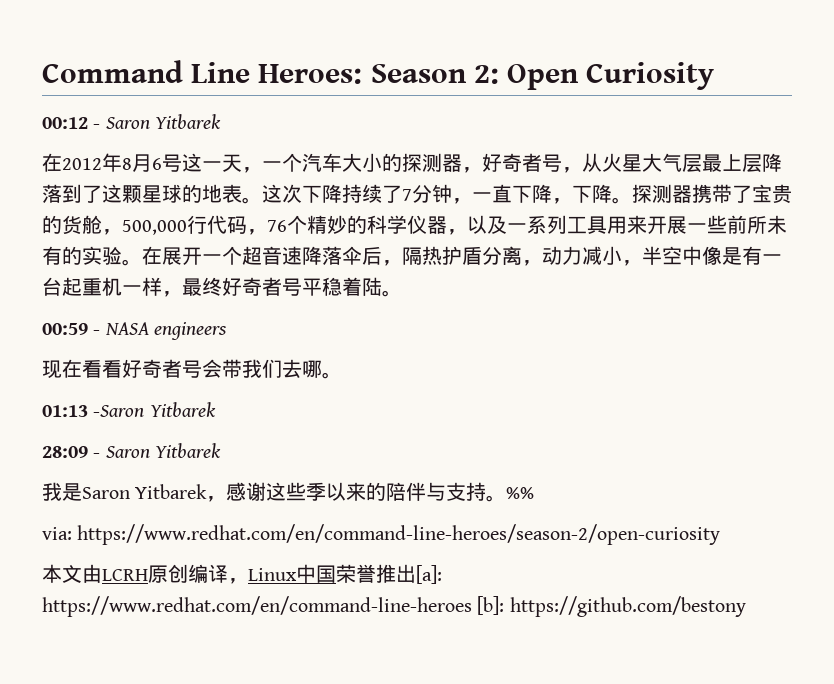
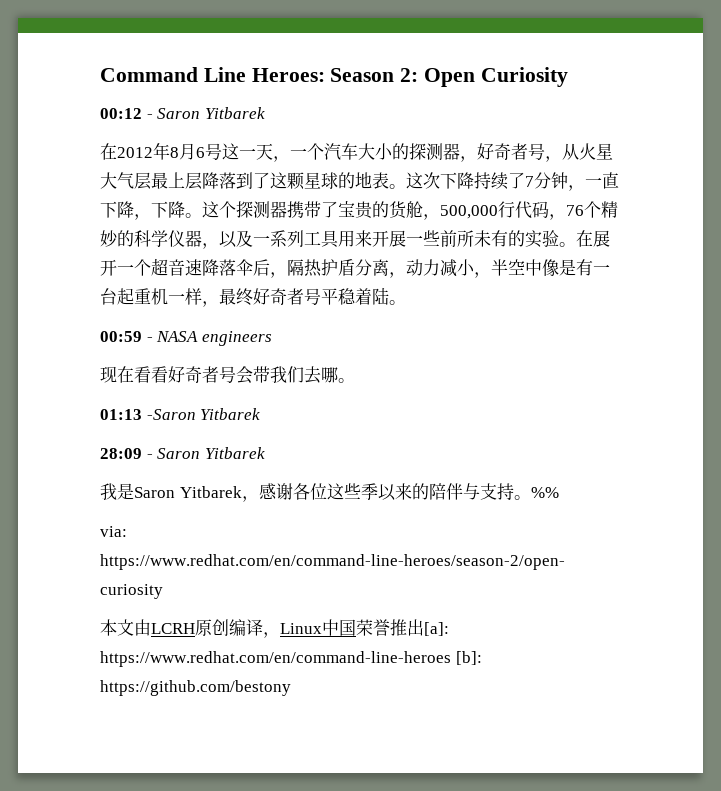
- 探测器携带了宝贵的货舱，500,000行代码，76个精妙的科学仪器，以及一系列工具用来开展一些前所未有的实验。
+ 这个探测器携带了宝贵的货舱，500,000行代码，76个精妙的科学仪器，以及一系列工具用来开展一些前所未有的实验。
- 我是Saron Yitbarek，感谢这些季以来的陪伴与支持。
+ 我是Saron Yitbarek，感谢各位这些季以来的陪伴与支持。

